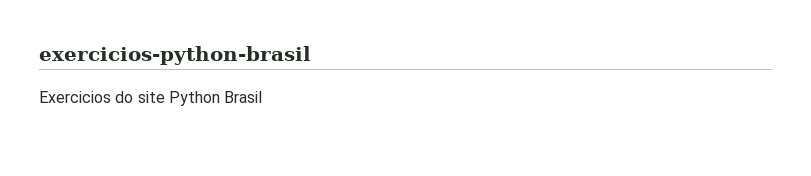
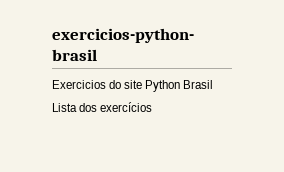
+ Lista dos exercícios

